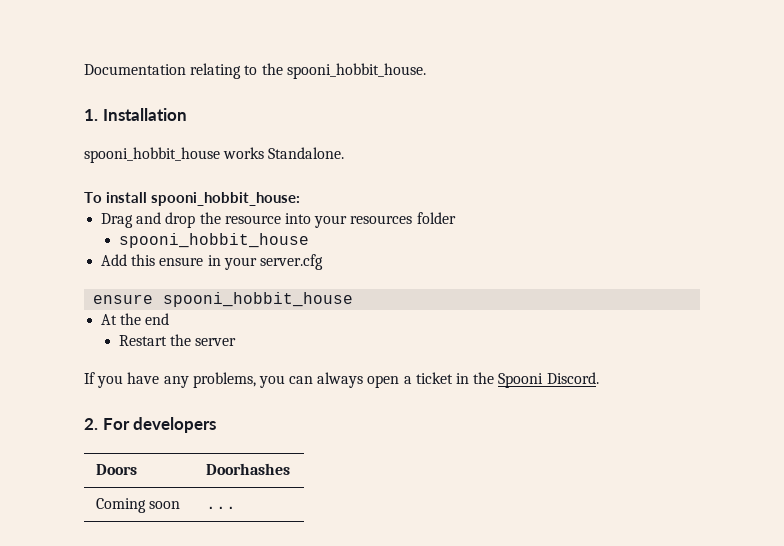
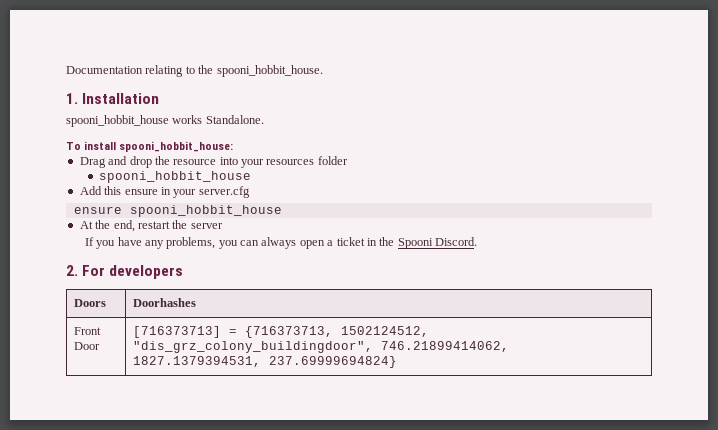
- At the end
- Restart the server
+ At the end, restart the server
- Coming soon | ...
+ Front Door | [716373713] = {716373713, 1502124512, "dis_grz_colony_buildingdoor", 746.21899414062, 1827.1379394531, 237.69999694824}

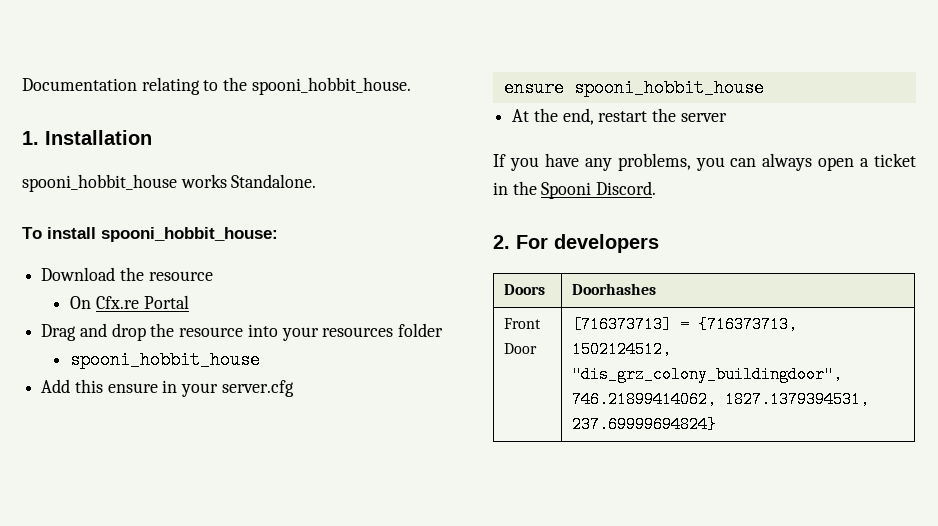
+ Download the resource
+ On Cfx.re Portal

